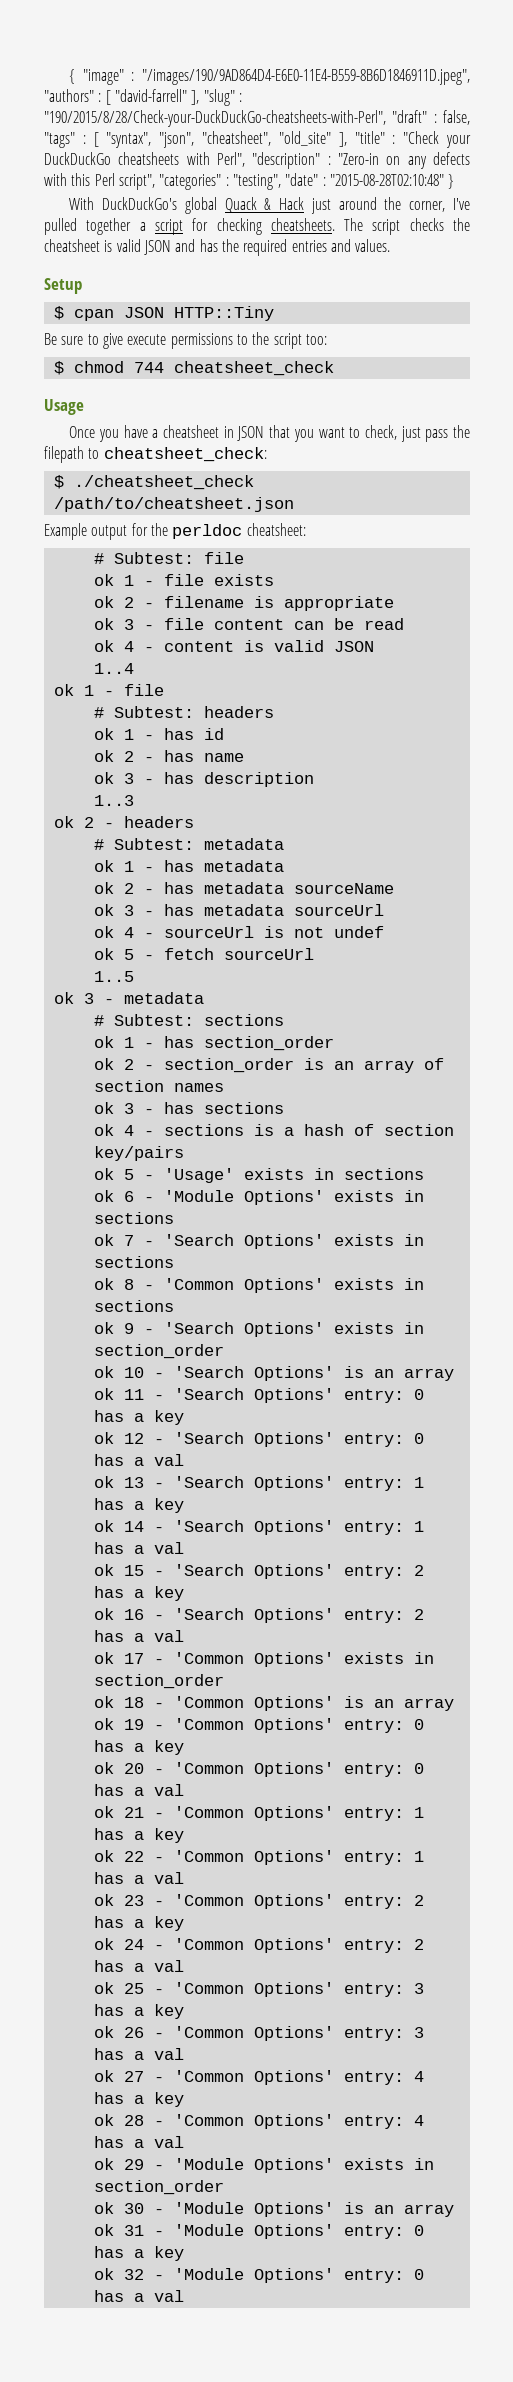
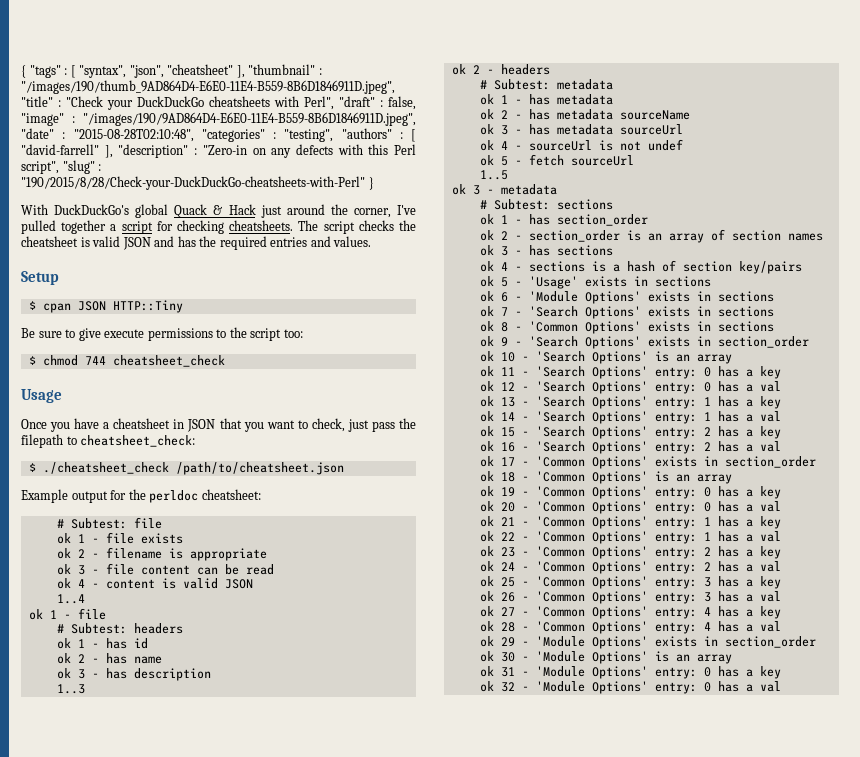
- { "image" : "/images/190/9AD864D4-E6E0-11E4-B559-8B6D1846911D.jpeg", "authors" : [ "david-farrell" ], "slug" : "190/2015/8/28/Check-your-DuckDuckGo-cheatsheets-with-Perl", "draft" : false, "tags" : [ "syntax", "json", "cheatsheet", "old_site" ], "title" : "Check your DuckDuckGo cheatsheets with Perl", "description" : "Zero-in on any defects with this Perl script", "categories" : "testing", "date" : "2015-08-28T02:10:48" }
+ { "tags" : [ "syntax", "json", "cheatsheet" ], "thumbnail" : "/images/190/thumb_9AD864D4-E6E0-11E4-B559-8B6D1846911D.jpeg", "title" : "Check your DuckDuckGo cheatsheets with Perl", "draft" : false, "image" : "/images/190/9AD864D4-E6E0-11E4-B559-8B6D1846911D.jpeg", "date" : "2015-08-28T02:10:48", "categories" : "testing", "authors" : [ "david-farrell" ], "description" : "Zero-in on any defects with this Perl script", "slug" : "190/2015/8/28/Check-your-DuckDuckGo-cheatsheets-with-Perl" }

